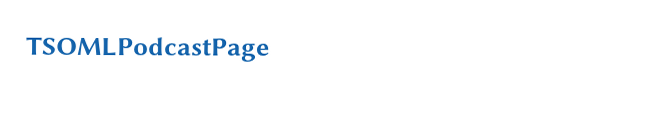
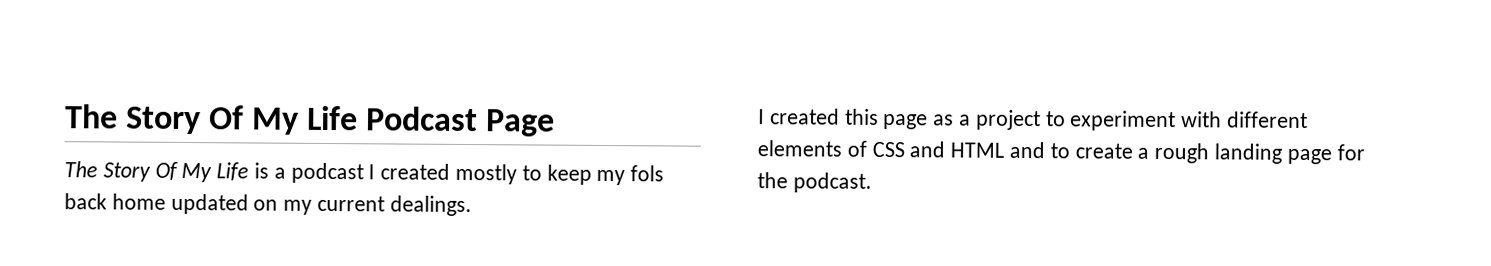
- TSOMLPodcastPage
+ The Story Of My Life Podcast Page
+ The Story Of My Life is a podcast I created mostly to keep my fols back home updated on my current dealings.
+ I created this page as a project to experiment with different elements of CSS and HTML and to create a rough landing page for the podcast.

